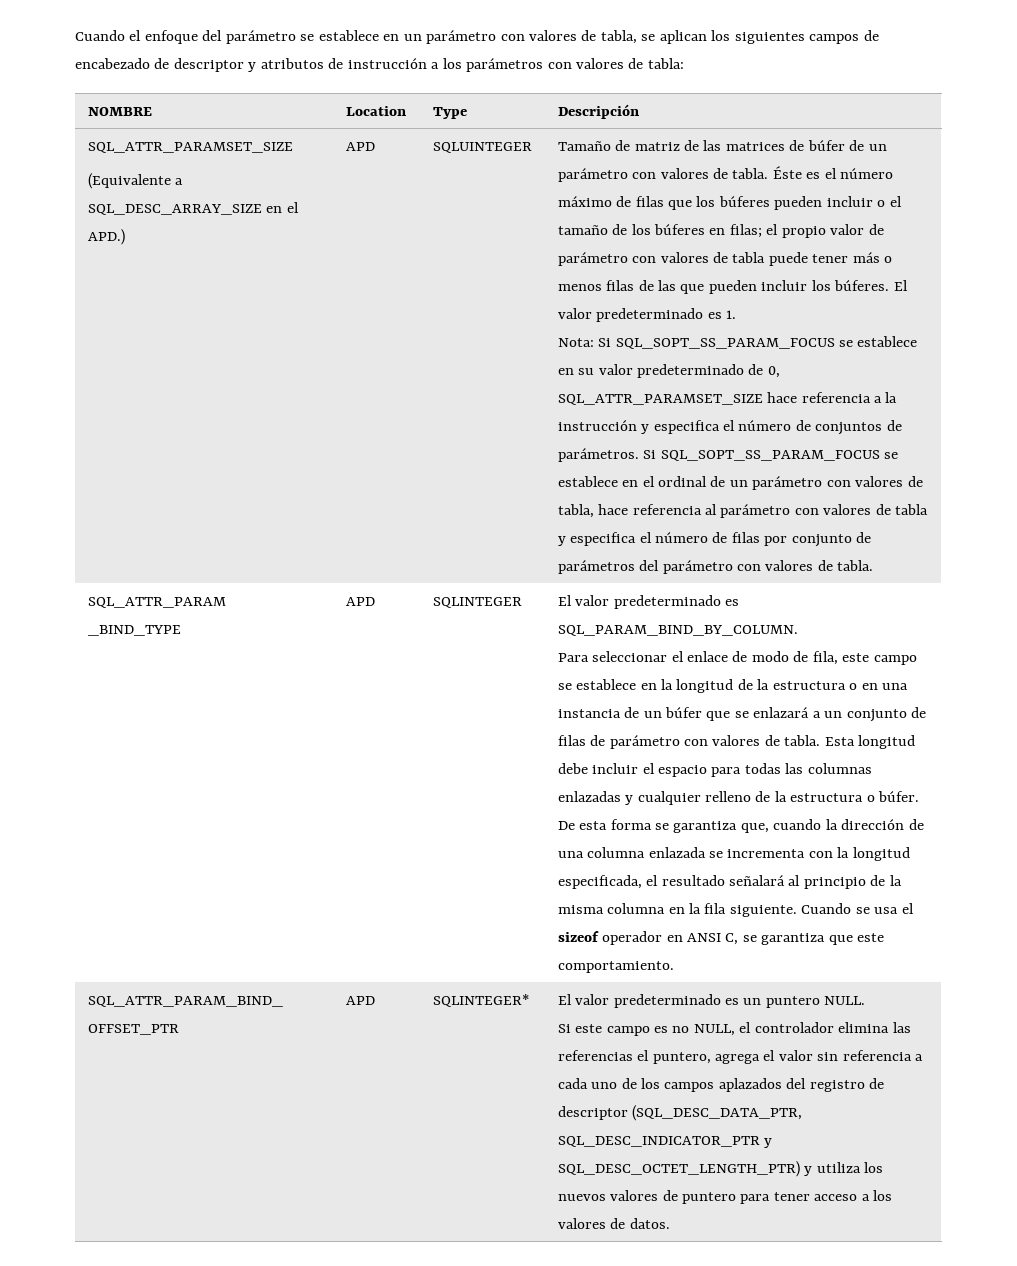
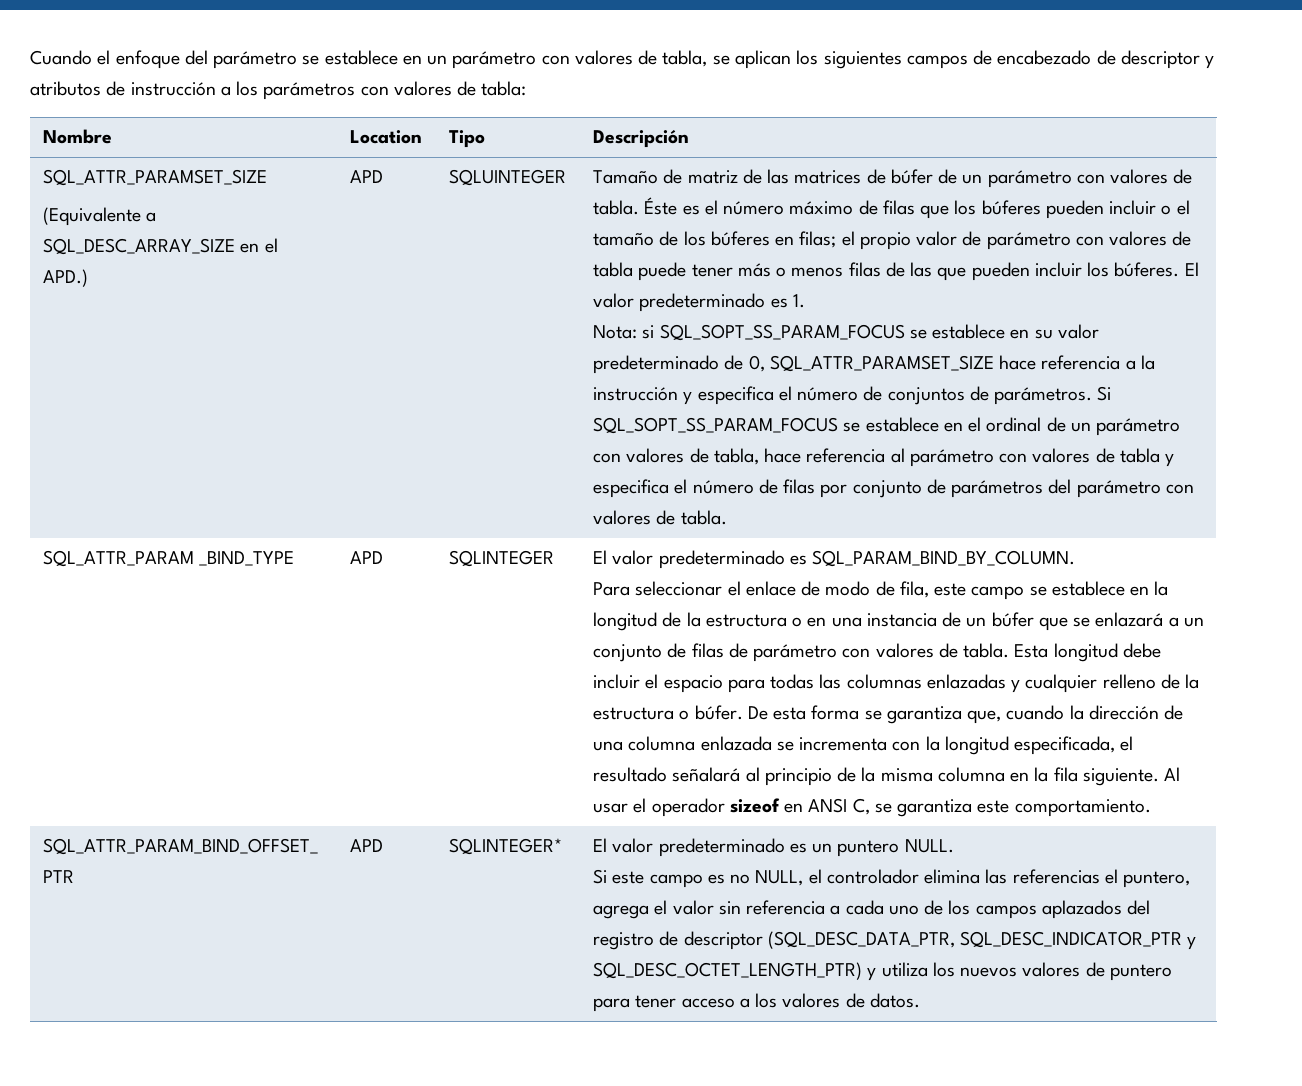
- NOMBRE | Location | Type | Descripción
+ Nombre | Location | Tipo | Descripción
- Nota: Si SQL_SOPT_SS_PARAM_FOCUS se establece en su valor predeterminado de 0, SQL_ATTR_PARAMSET_SIZE hace referencia a la instrucción y especifica el número de conjuntos de parámetros.
+ Nota: si SQL_SOPT_SS_PARAM_FOCUS se establece en su valor predeterminado de 0, SQL_ATTR_PARAMSET_SIZE hace referencia a la instrucción y especifica el número de conjuntos de parámetros.
- Cuando se usa el sizeof operador en ANSI C, se garantiza que este comportamiento.
+ Al usar el operador sizeof en ANSI C, se garantiza este comportamiento.

